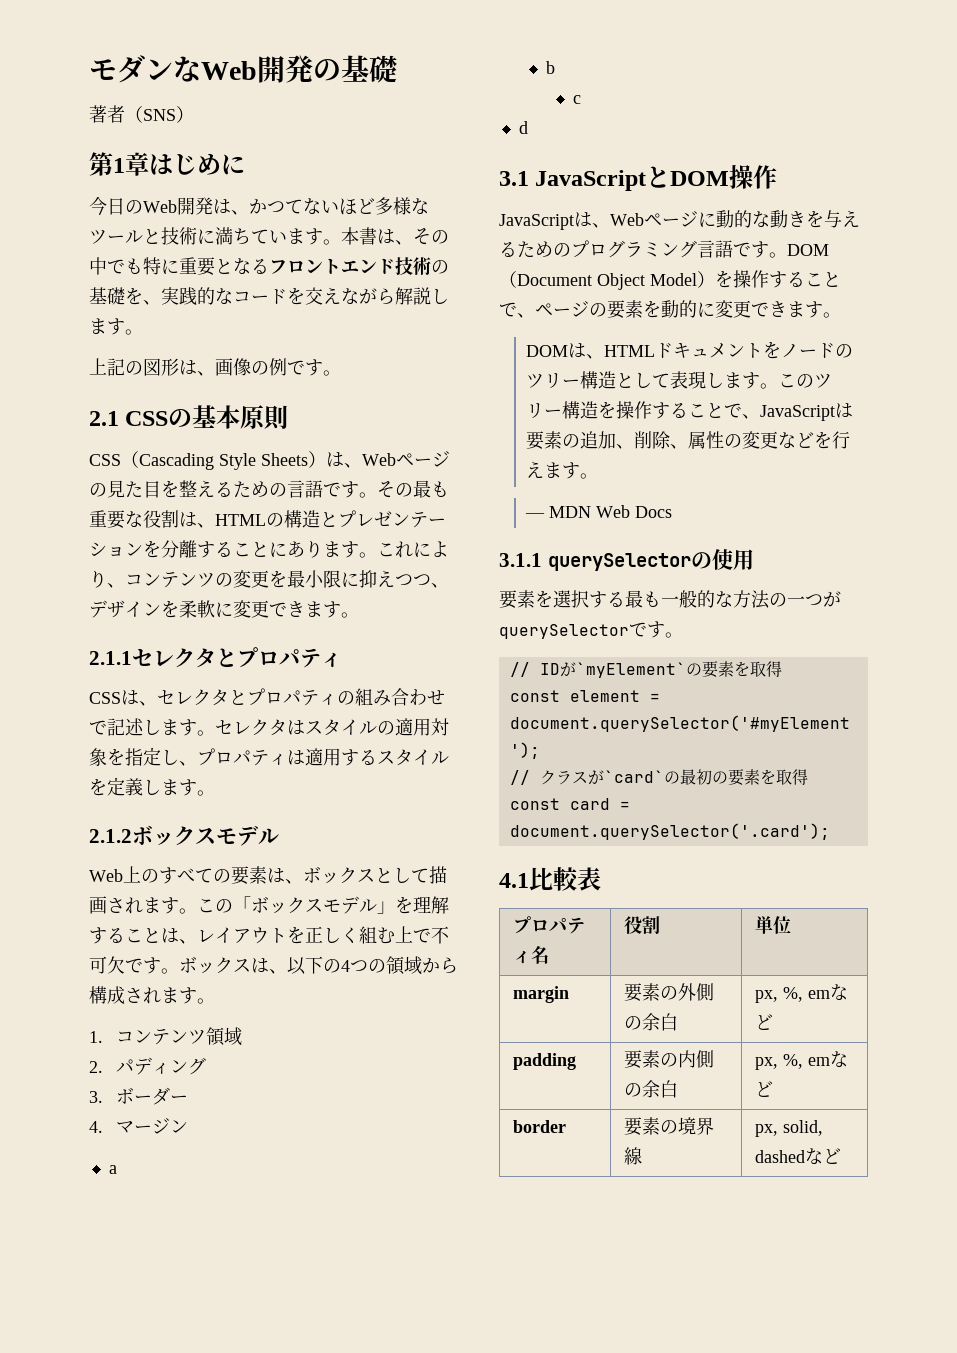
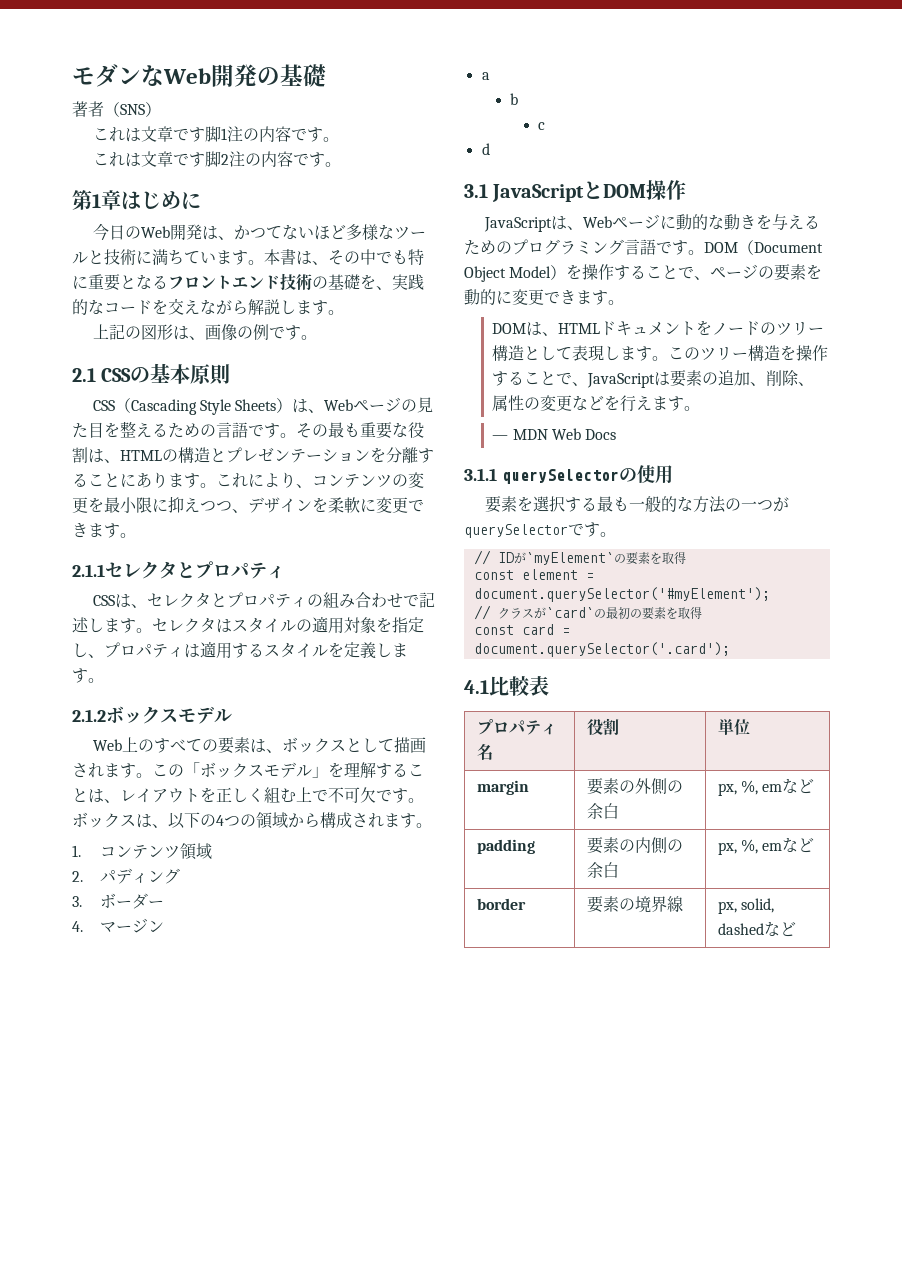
+ これは文章です脚1注の内容です。
+ これは文章です脚2注の内容です。

